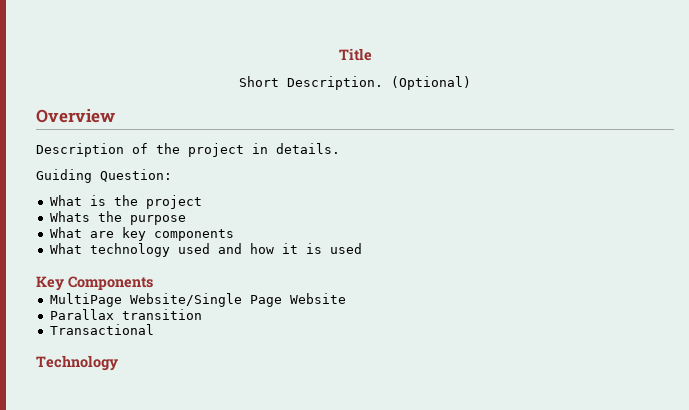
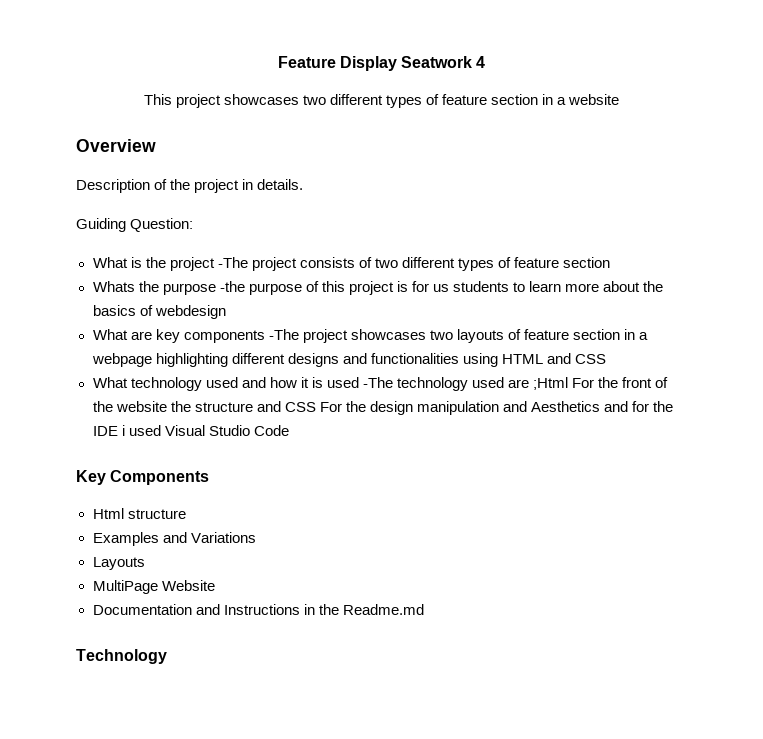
- Title
- Short Description. (Optional)
+ Feature Display Seatwork 4
+ This project showcases two different types of feature section in a website
- What is the project
- Whats the purpose
- What are key components
+ What is the project -The project consists of two different types of feature section
+ Whats the purpose -the purpose of this project is for us students to learn more about the basics of webdesign
+ What are key components -The project showcases two layouts of feature section in a webpage highlighting different designs and functionalities using HTML and CSS
- What technology used and how it is used
+ What technology used and how it is used -The technology used are ;Html For the front of the website the structure and CSS For the design manipulation and Aesthetics and for the IDE i used Visual Studio Code
  Key Components
+ Html structure
+ Examples and Variations
+ Layouts
- MultiPage Website/Single Page Website
+ MultiPage Website
- Parallax transition
- Transactional
+ Documentation and Instructions in the Readme.md

